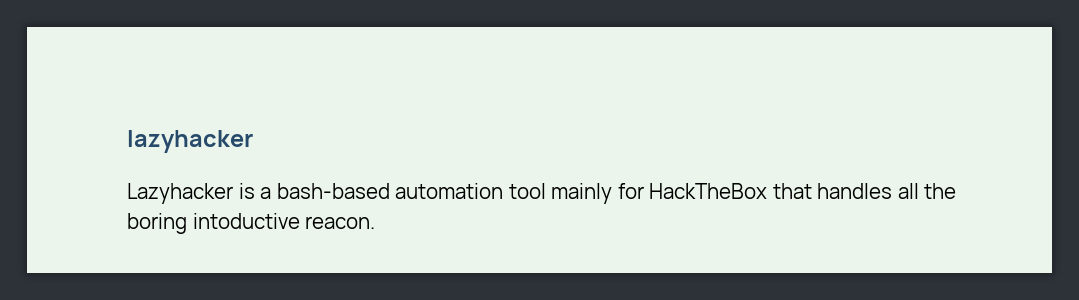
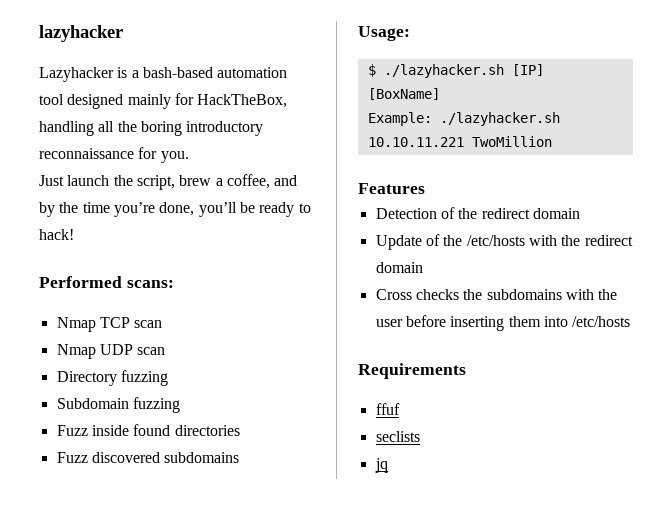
- Lazyhacker is a bash-based automation tool mainly for HackTheBox that handles all the boring intoductive reacon.
+ Lazyhacker is a bash-based automation tool designed mainly for HackTheBox, handling all the boring introductory reconnaissance for you.
+ Just launch the script, brew a coffee, and by the time you’re done, you’ll be ready to hack!
+ Performed scans:
+ Nmap TCP scan
+ Nmap UDP scan
+ Directory fuzzing
+ Subdomain fuzzing
+ Fuzz inside found directories
+ Fuzz discovered subdomains
+ Usage:
+ $ ./lazyhacker.sh [IP] [BoxName]
+ Example: ./lazyhacker.sh 10.10.11.221 TwoMillion
+ Features
+ Detection of the redirect domain
+ Update of the /etc/hosts with the redirect domain
+ Cross checks the subdomains with the user before inserting them into /etc/hosts
+ Requirements
+ ffuf
+ seclists
+ jq

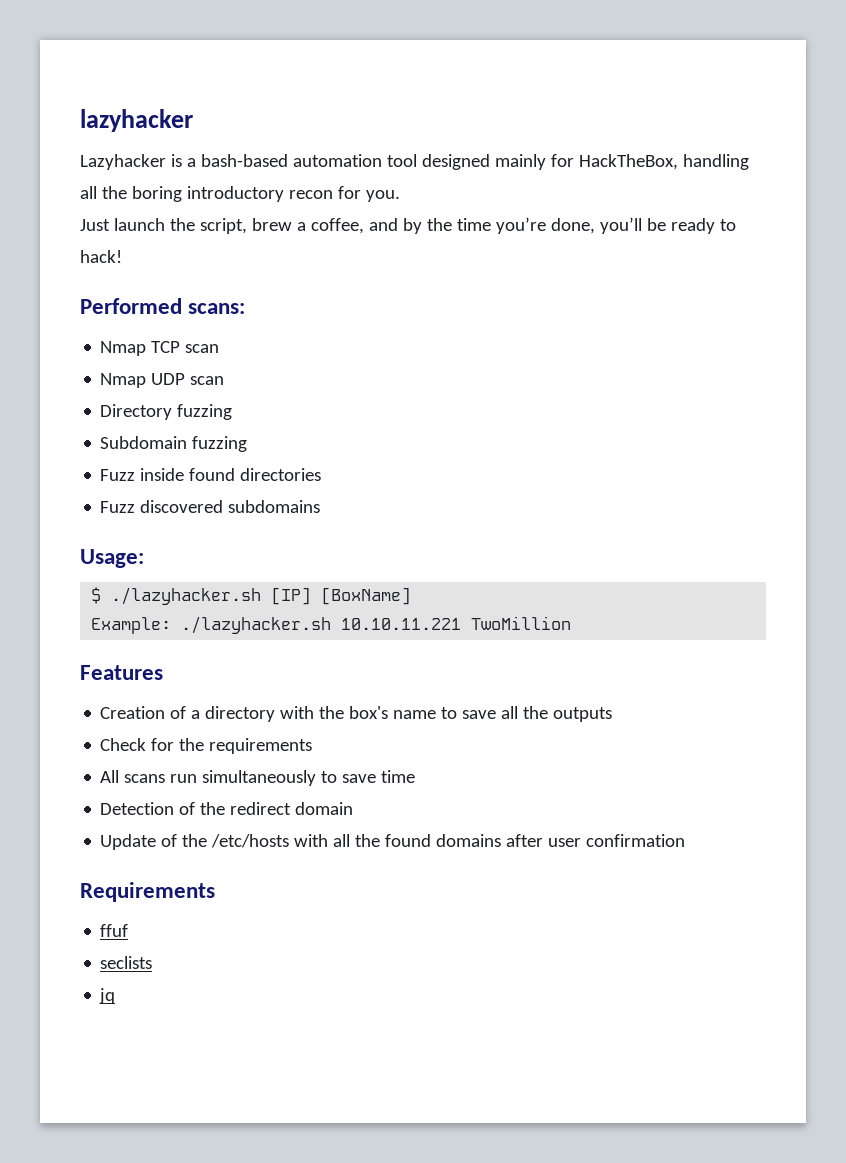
- Lazyhacker is a bash-based automation tool designed mainly for HackTheBox, handling all the boring introductory reconnaissance for you.
+ Lazyhacker is a bash-based automation tool designed mainly for HackTheBox, handling all the boring introductory recon for you.
+ Creation of a directory with the box's name to save all the outputs
+ Check for the requirements
+ All scans run simultaneously to save time
- Update of the /etc/hosts with the redirect domain
- Cross checks the subdomains with the user before inserting them into /etc/hosts
+ Update of the /etc/hosts with all the found domains after user confirmation

